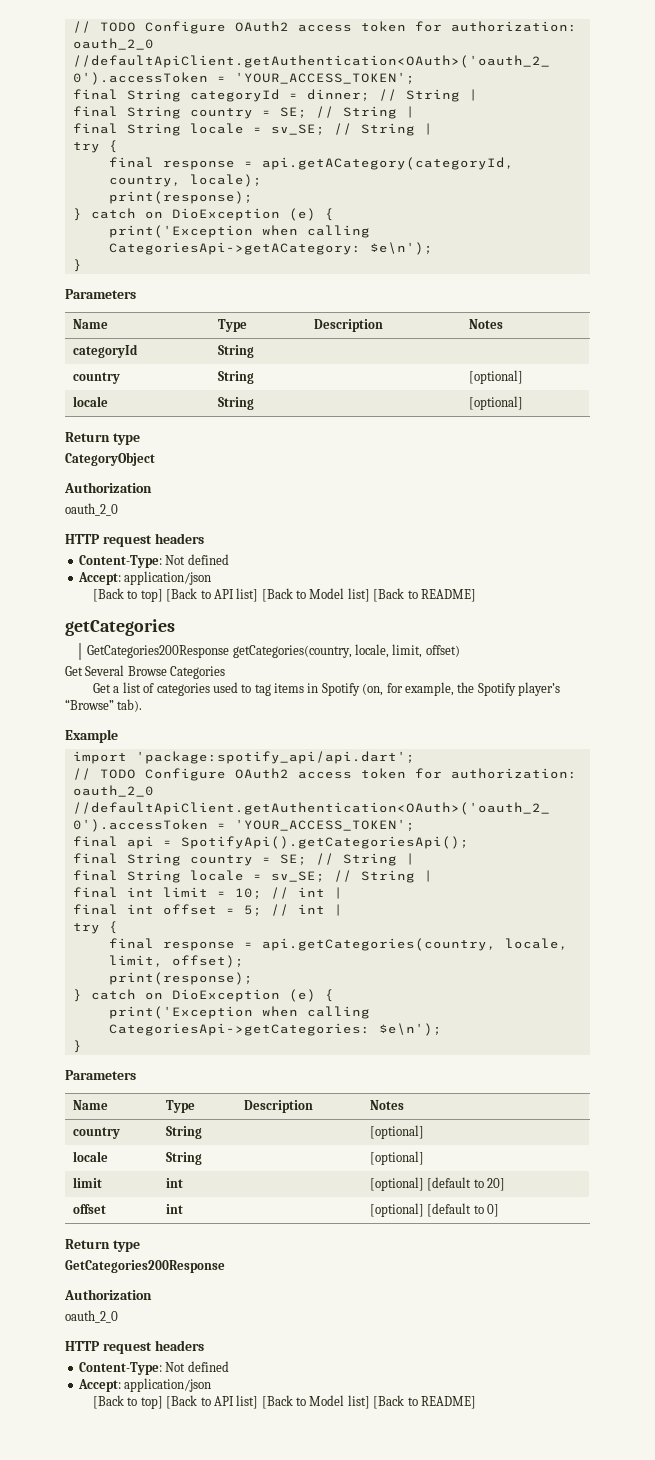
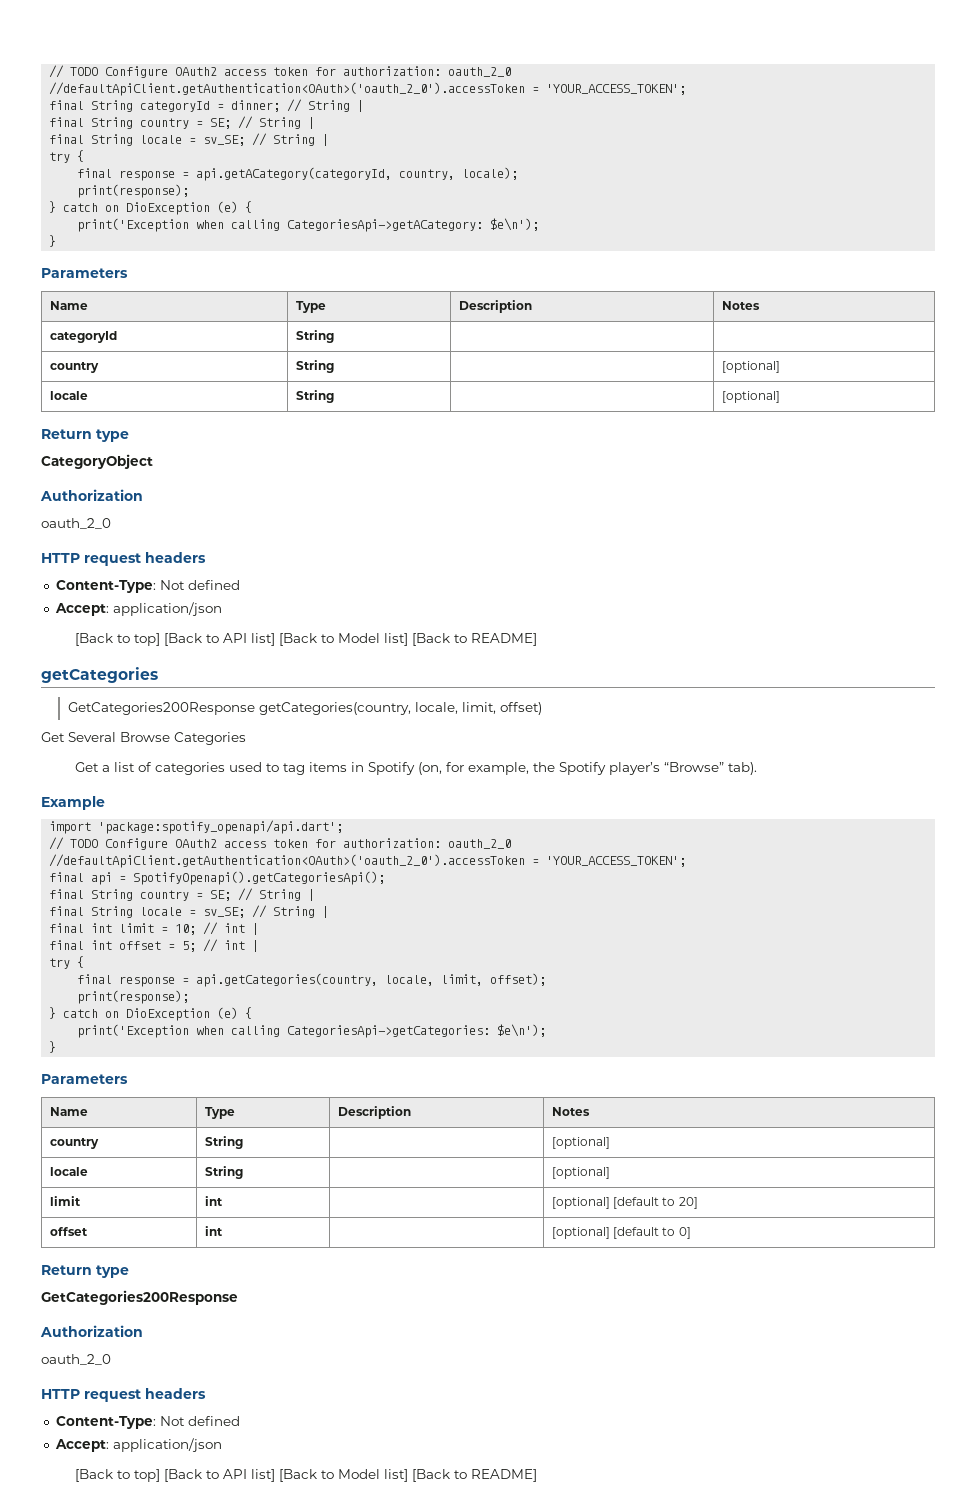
- import 'package:spotify_api/api.dart';
+ import 'package:spotify_openapi/api.dart';
- final api = SpotifyApi().getCategoriesApi();
+ final api = SpotifyOpenapi().getCategoriesApi();

